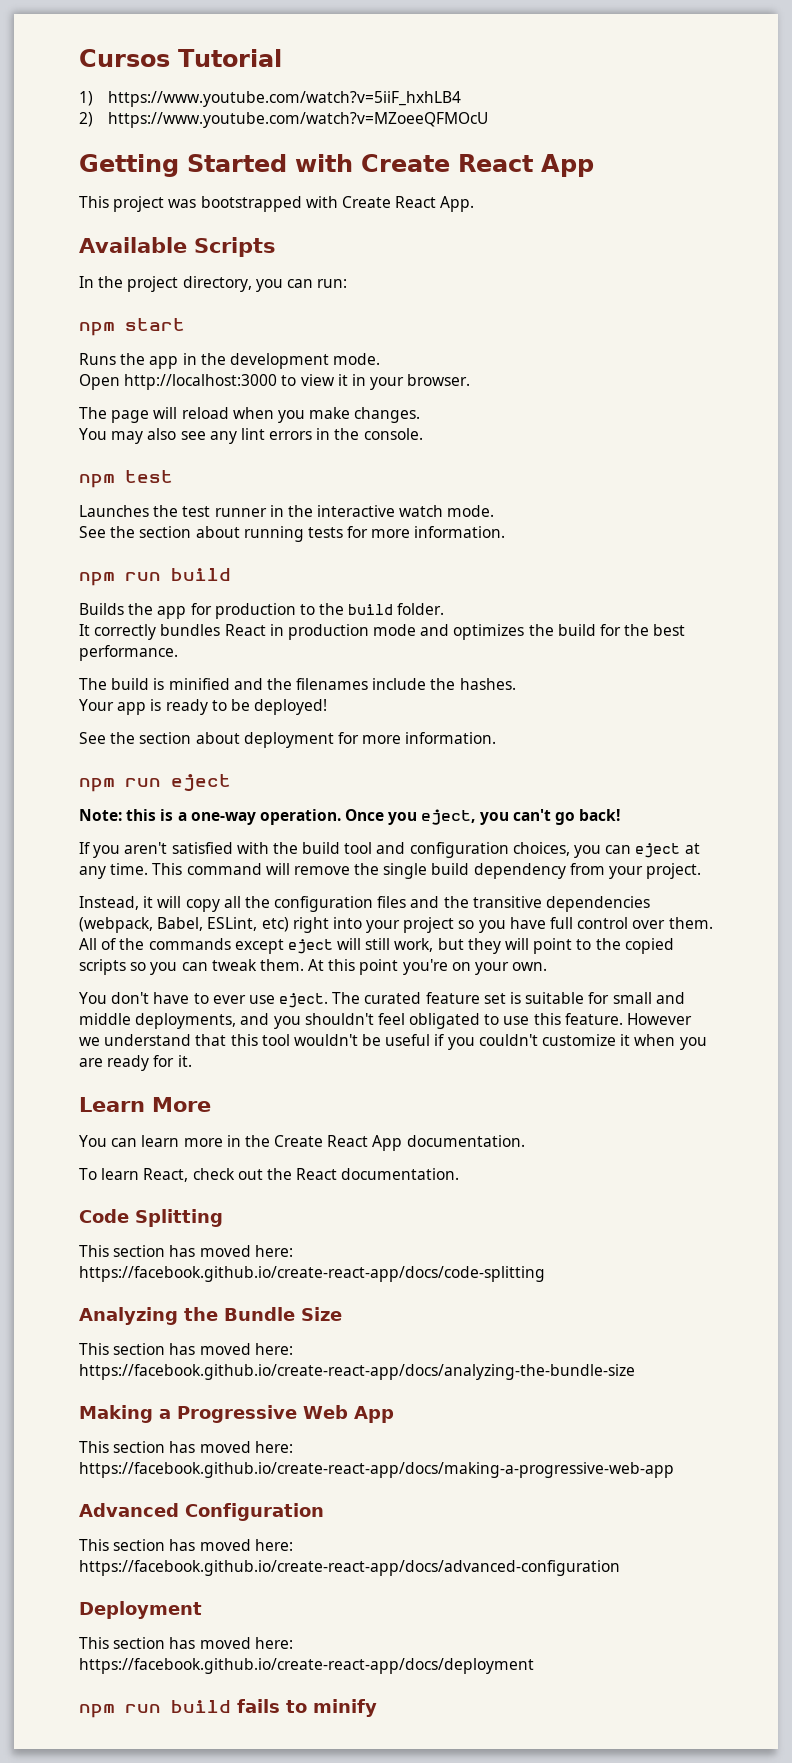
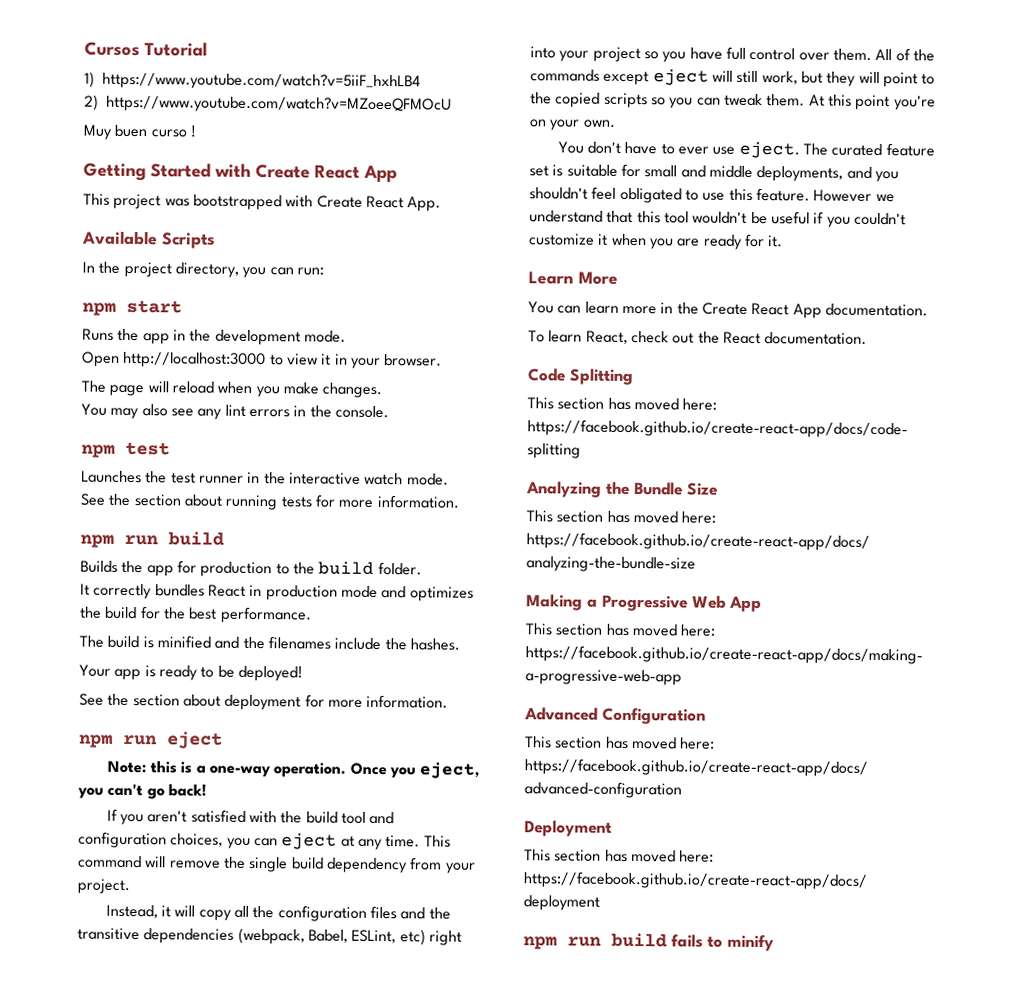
+ Muy buen curso !

